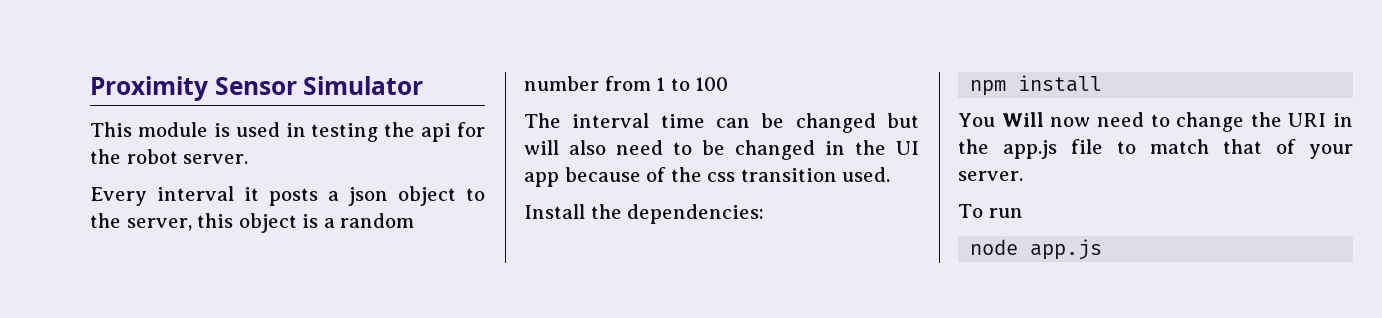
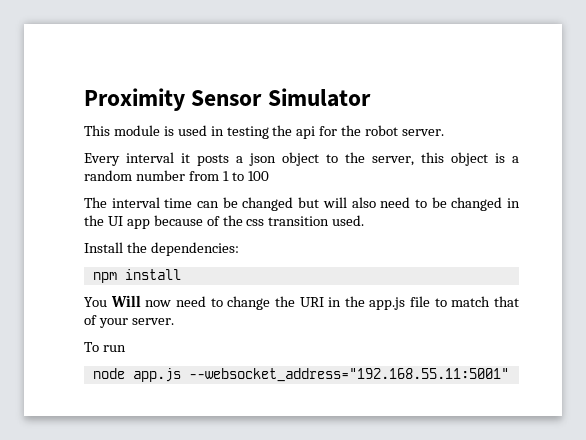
- node app.js
+ node app.js --websocket_address="192.168.55.11:5001"

